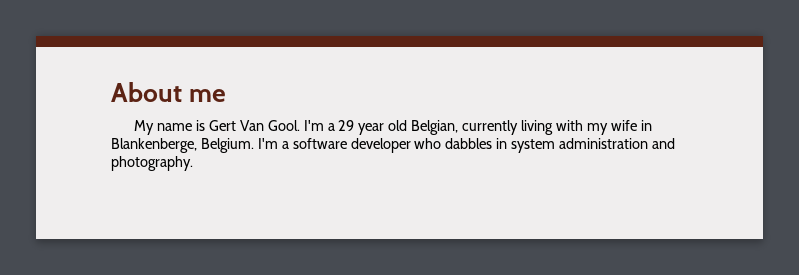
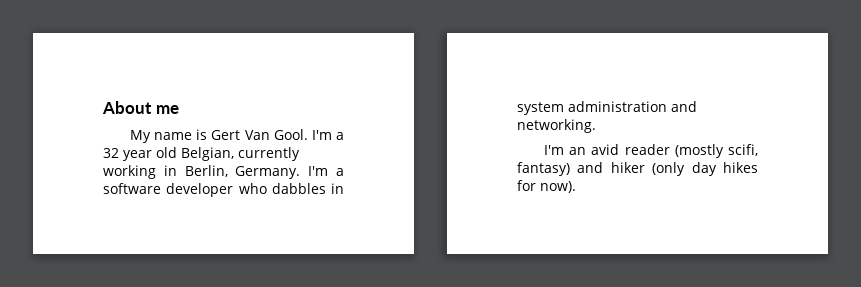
- I'm a 29 year old Belgian, currently living with my wife in Blankenberge, Belgium.
+ I'm a 32 year old Belgian, currently working in Berlin, Germany.
- I'm a software developer who dabbles in system administration and photography.
+ I'm a software developer who dabbles in system administration and networking.
+ I'm an avid reader (mostly scifi, fantasy) and hiker (only day hikes for now).

